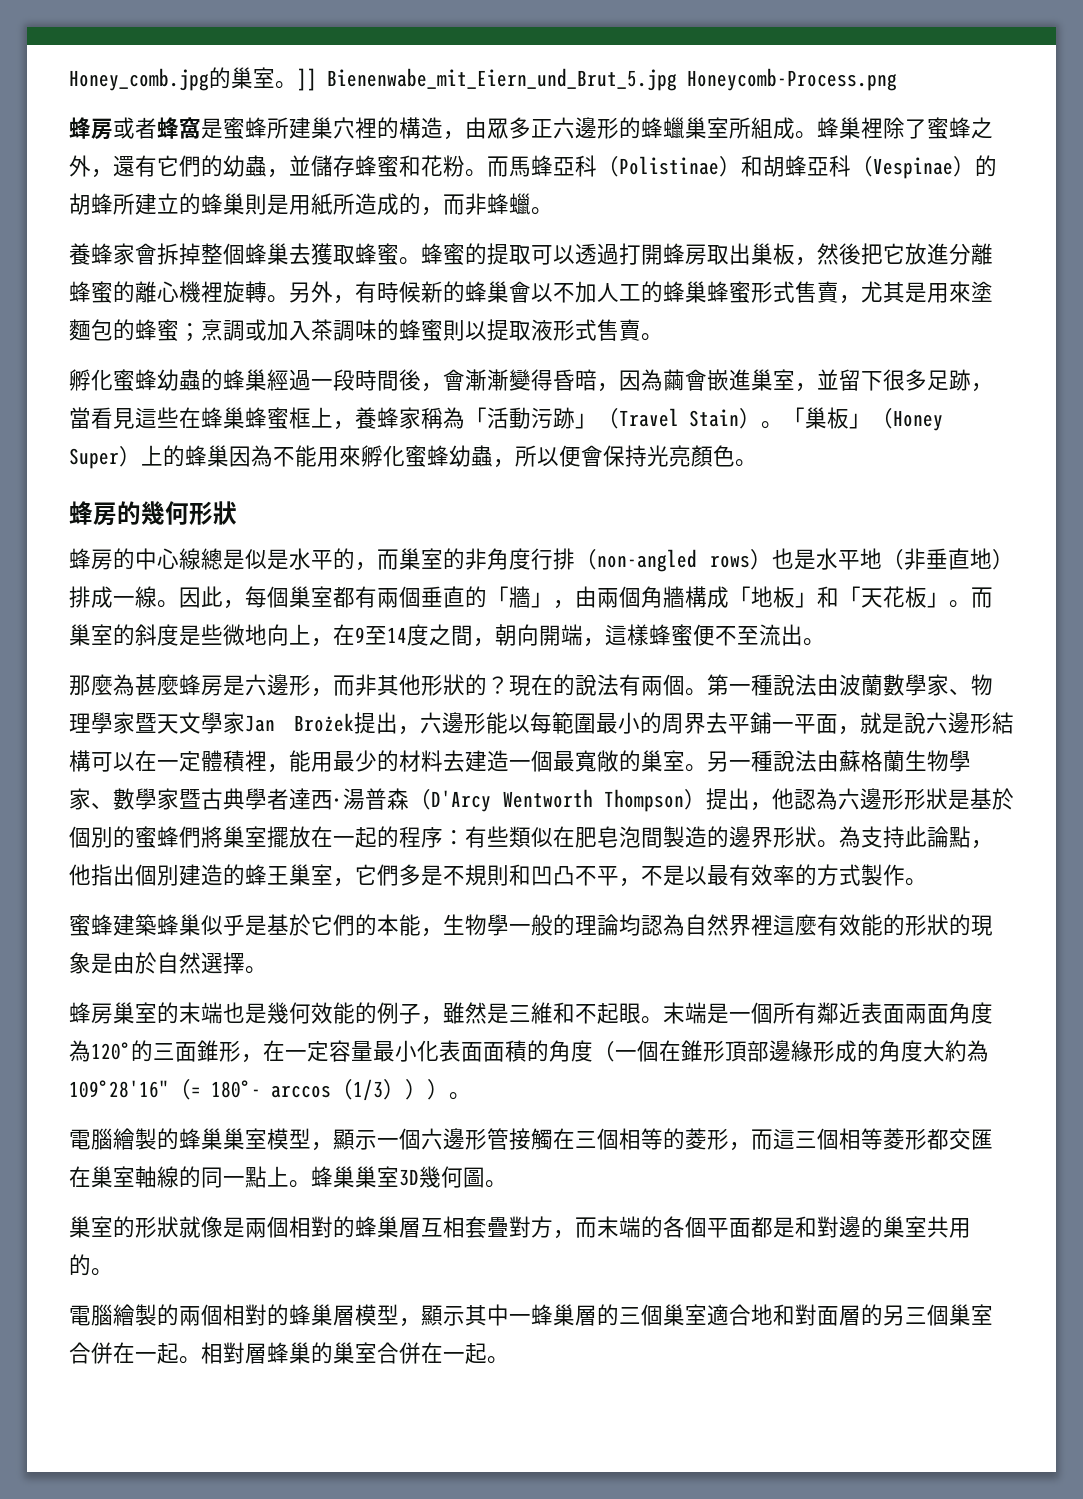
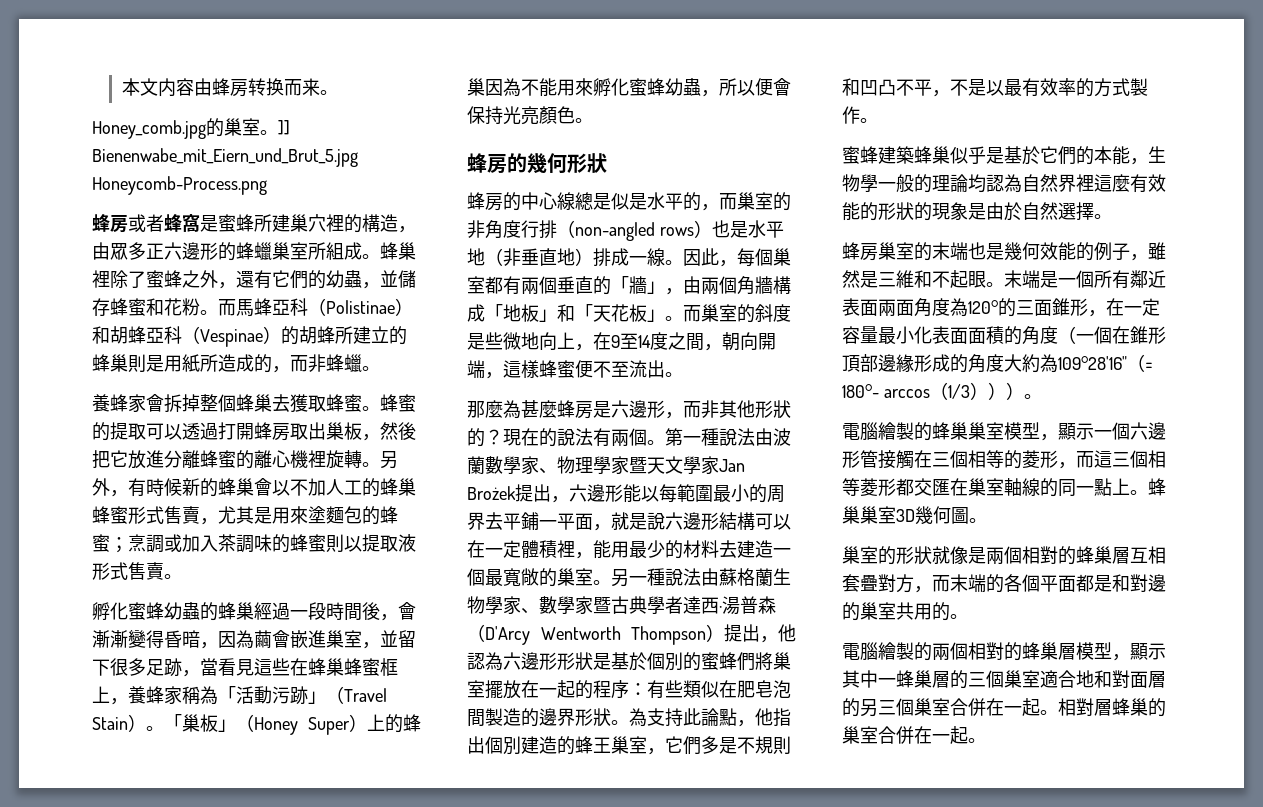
+ 本文内容由蜂房转换而来。

